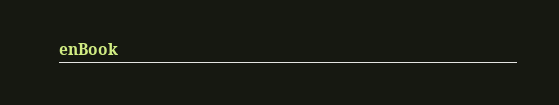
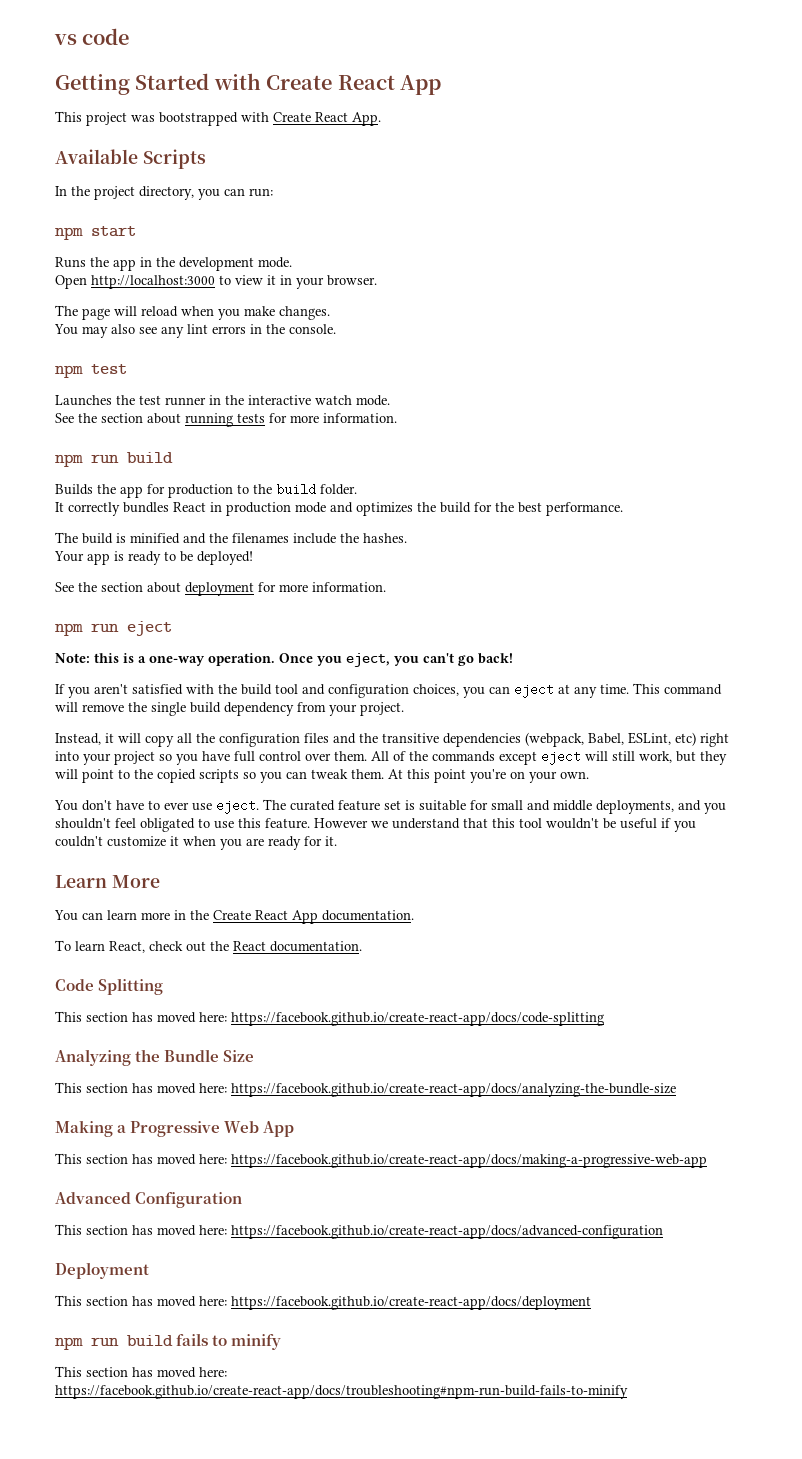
- enBook
+ vs code
+ Getting Started with Create React App
+ This project was bootstrapped with Create React App.
+ Available Scripts
+ In the project directory, you can run:
+ npm start
+ Runs the app in the development mode.
+ Open http://localhost:3000 to view it in your browser.
+ The page will reload when you make changes.
+ You may also see any lint errors in the console.
+ npm test
+ Launches the test runner in the interactive watch mode.
+ See the section about running tests for more information.
+ npm run build
+ Builds the app for production to the build folder.
+ It correctly bundles React in production mode and optimizes the build for the best performance.
+ The build is minified and the filenames include the hashes.
+ Your app is ready to be deployed!
+ See the section about deployment for more information.
+ npm run eject
+ Note: this is a one-way operation. Once you eject, you can't go back!
+ If you aren't satisfied with the build tool and configuration choices, you can eject at any time. This command will remove the single build dependency from your project.
+ Instead, it will copy all the configuration files and the transitive dependencies (webpack, Babel, ESLint, etc) right into your project so you have full control over them. All of the commands except eject will still work, but they will point to the copied scripts so you can tweak them. At this point you're on your own.
+ You don't have to ever use eject. The curated feature set is suitable for small and middle deployments, and you shouldn't feel obligated to use this feature. However we understand that this tool wouldn't be useful if you couldn't customize it when you are ready for it.
+ Learn More
+ You can learn more in the Create React App documentation.
+ To learn React, check out the React documentation.
+ Code Splitting
+ This section has moved here: https://facebook.github.io/create-react-app/docs/code-splitting
+ Analyzing the Bundle Size
+ This section has moved here: https://facebook.github.io/create-react-app/docs/analyzing-the-bundle-size
+ Making a Progressive Web App
+ This section has moved here: https://facebook.github.io/create-react-app/docs/making-a-progressive-web-app
+ Advanced Configuration
+ This section has moved here: https://facebook.github.io/create-react-app/docs/advanced-configuration
+ Deployment
+ This section has moved here: https://facebook.github.io/create-react-app/docs/deployment
+ npm run build fails to minify
+ This section has moved here: https://facebook.github.io/create-react-app/docs/troubleshooting#npm-run-build-fails-to-minify

